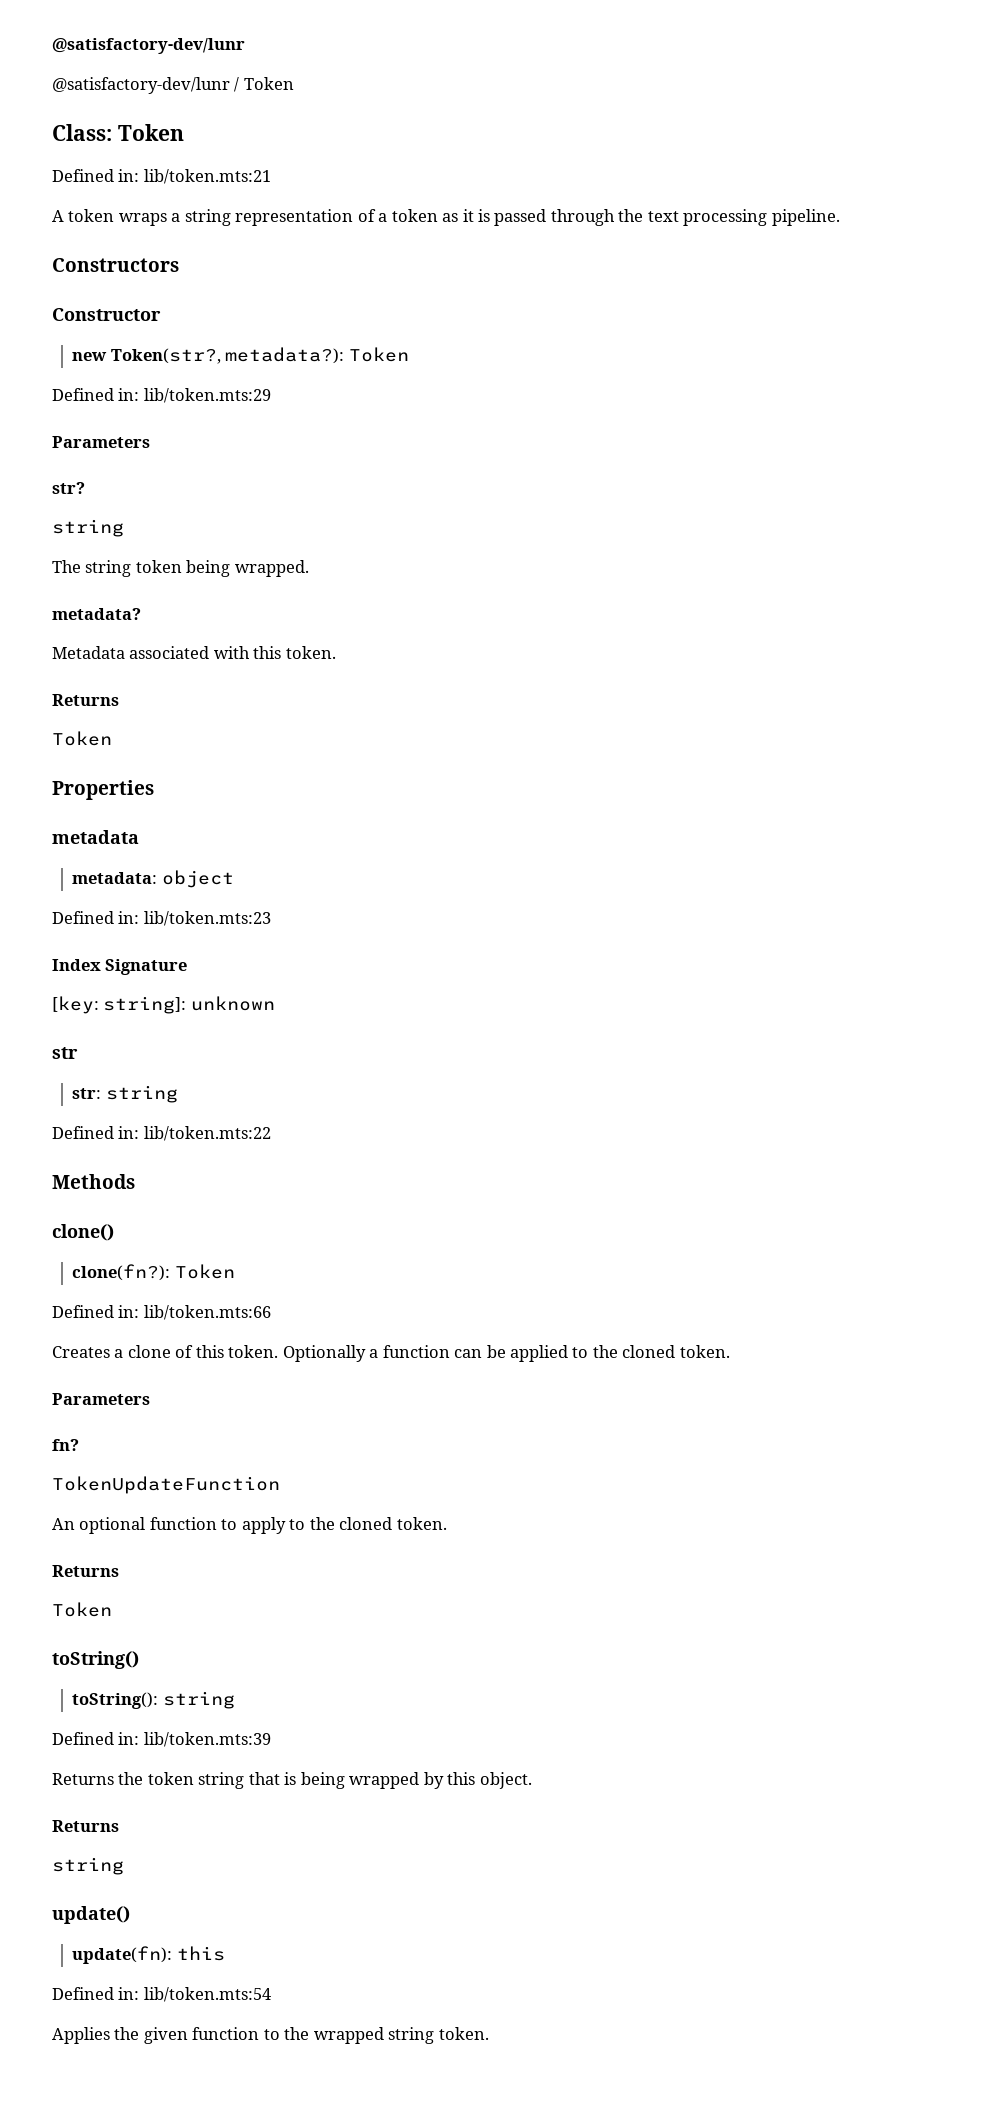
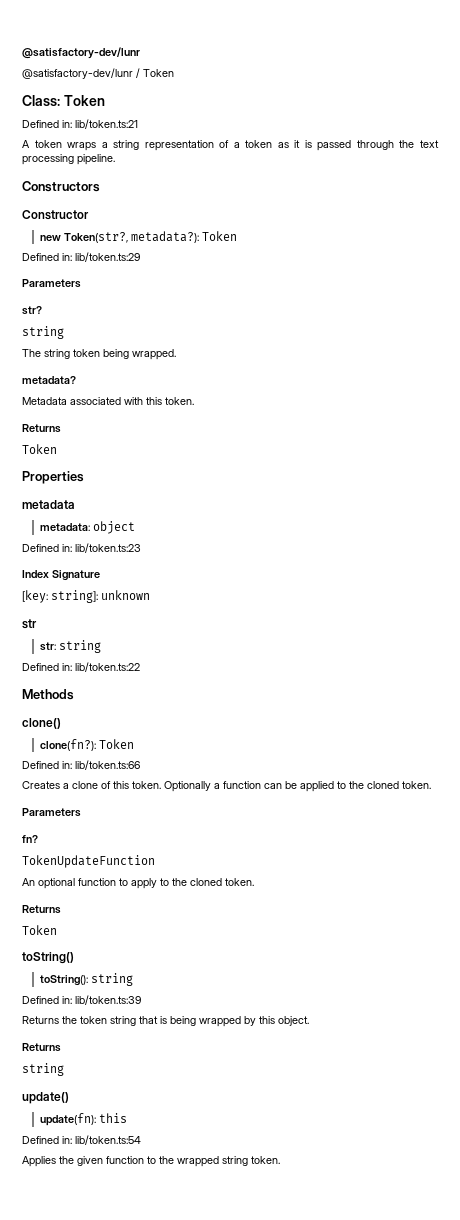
- Defined in: lib/token.mts:21
+ Defined in: lib/token.ts:21
- Defined in: lib/token.mts:29
+ Defined in: lib/token.ts:29
- Defined in: lib/token.mts:23
+ Defined in: lib/token.ts:23
- Defined in: lib/token.mts:22
+ Defined in: lib/token.ts:22
- Defined in: lib/token.mts:66
+ Defined in: lib/token.ts:66
- Defined in: lib/token.mts:39
+ Defined in: lib/token.ts:39
- Defined in: lib/token.mts:54
+ Defined in: lib/token.ts:54

